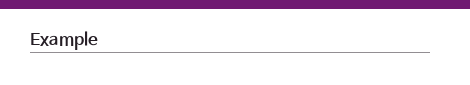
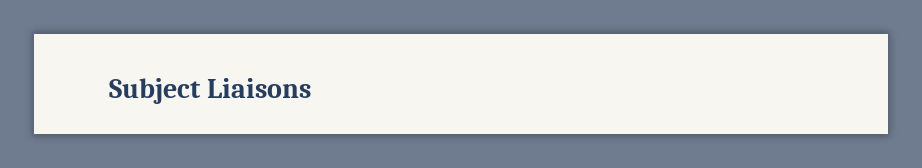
- Example
+ Subject Liaisons

